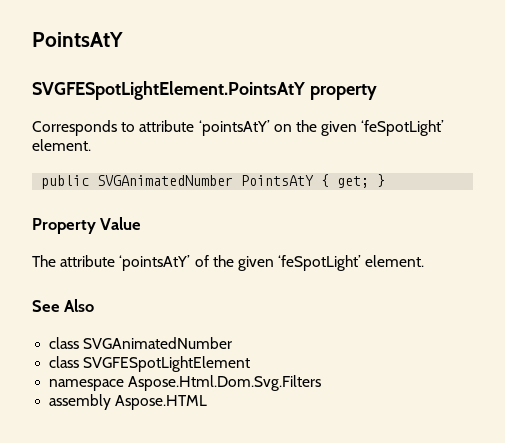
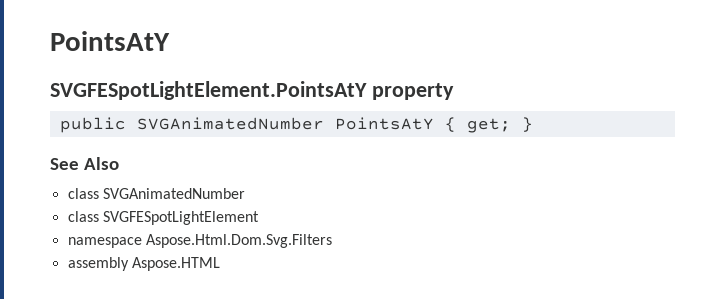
- Corresponds to attribute ‘pointsAtY’ on the given ‘feSpotLight’ element.
- Property Value
- The attribute ‘pointsAtY’ of the given ‘feSpotLight’ element.

